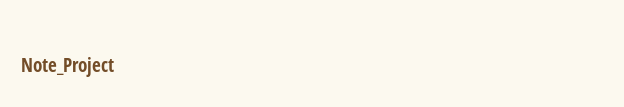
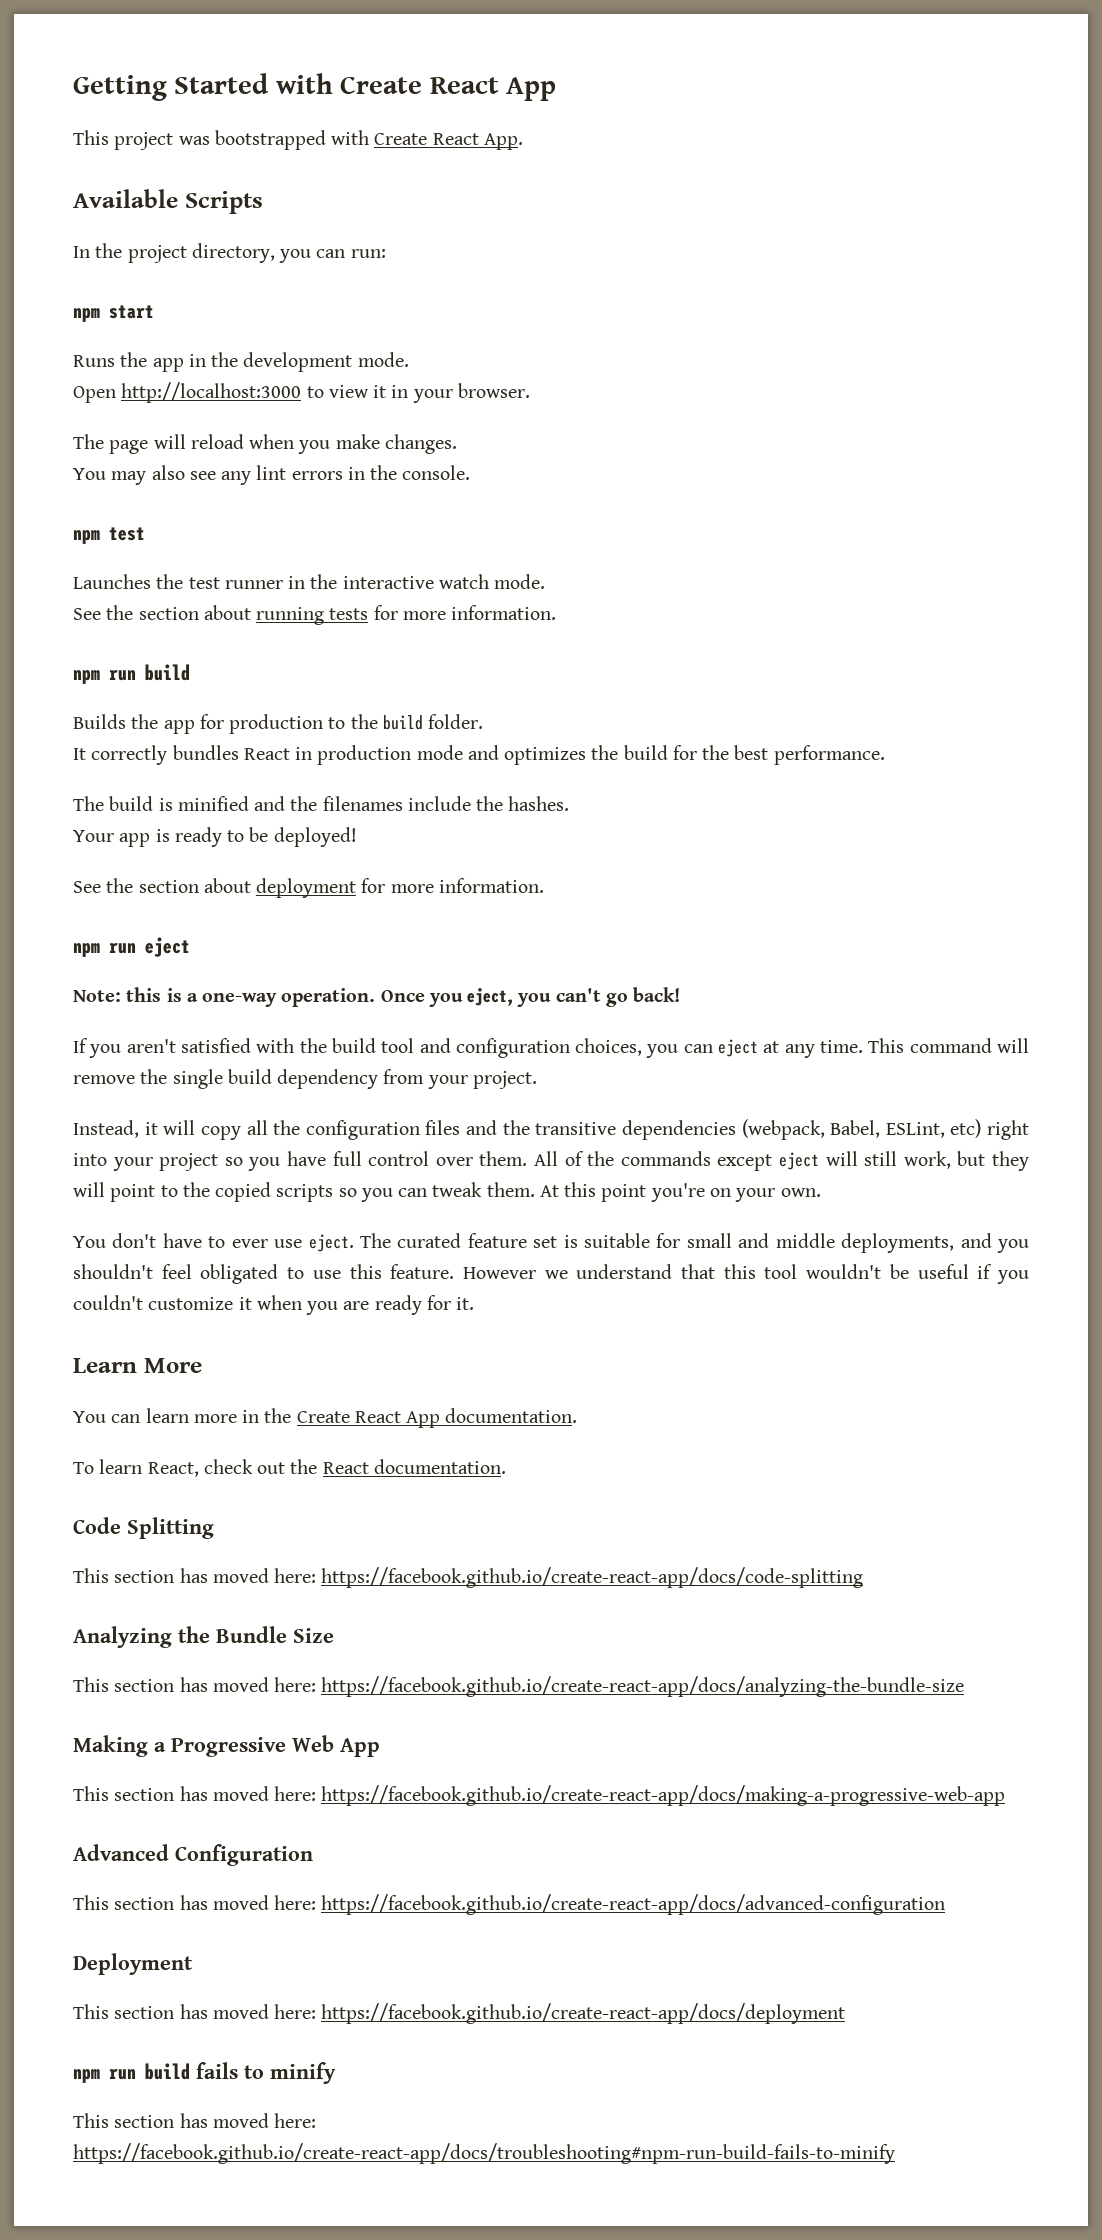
- Note_Project
+ Getting Started with Create React App
+ This project was bootstrapped with Create React App.
+ Available Scripts
+ In the project directory, you can run:
+ npm start
+ Runs the app in the development mode.
+ Open http://localhost:3000 to view it in your browser.
+ The page will reload when you make changes.
+ You may also see any lint errors in the console.
+ npm test
+ Launches the test runner in the interactive watch mode.
+ See the section about running tests for more information.
+ npm run build
+ Builds the app for production to the build folder.
+ It correctly bundles React in production mode and optimizes the build for the best performance.
+ The build is minified and the filenames include the hashes.
+ Your app is ready to be deployed!
+ See the section about deployment for more information.
+ npm run eject
+ Note: this is a one-way operation. Once you eject, you can't go back!
+ If you aren't satisfied with the build tool and configuration choices, you can eject at any time. This command will remove the single build dependency from your project.
+ Instead, it will copy all the configuration files and the transitive dependencies (webpack, Babel, ESLint, etc) right into your project so you have full control over them. All of the commands except eject will still work, but they will point to the copied scripts so you can tweak them. At this point you're on your own.
+ You don't have to ever use eject. The curated feature set is suitable for small and middle deployments, and you shouldn't feel obligated to use this feature. However we understand that this tool wouldn't be useful if you couldn't customize it when you are ready for it.
+ Learn More
+ You can learn more in the Create React App documentation.
+ To learn React, check out the React documentation.
+ Code Splitting
+ This section has moved here: https://facebook.github.io/create-react-app/docs/code-splitting
+ Analyzing the Bundle Size
+ This section has moved here: https://facebook.github.io/create-react-app/docs/analyzing-the-bundle-size
+ Making a Progressive Web App
+ This section has moved here: https://facebook.github.io/create-react-app/docs/making-a-progressive-web-app
+ Advanced Configuration
+ This section has moved here: https://facebook.github.io/create-react-app/docs/advanced-configuration
+ Deployment
+ This section has moved here: https://facebook.github.io/create-react-app/docs/deployment
+ npm run build fails to minify
+ This section has moved here: https://facebook.github.io/create-react-app/docs/troubleshooting#npm-run-build-fails-to-minify

